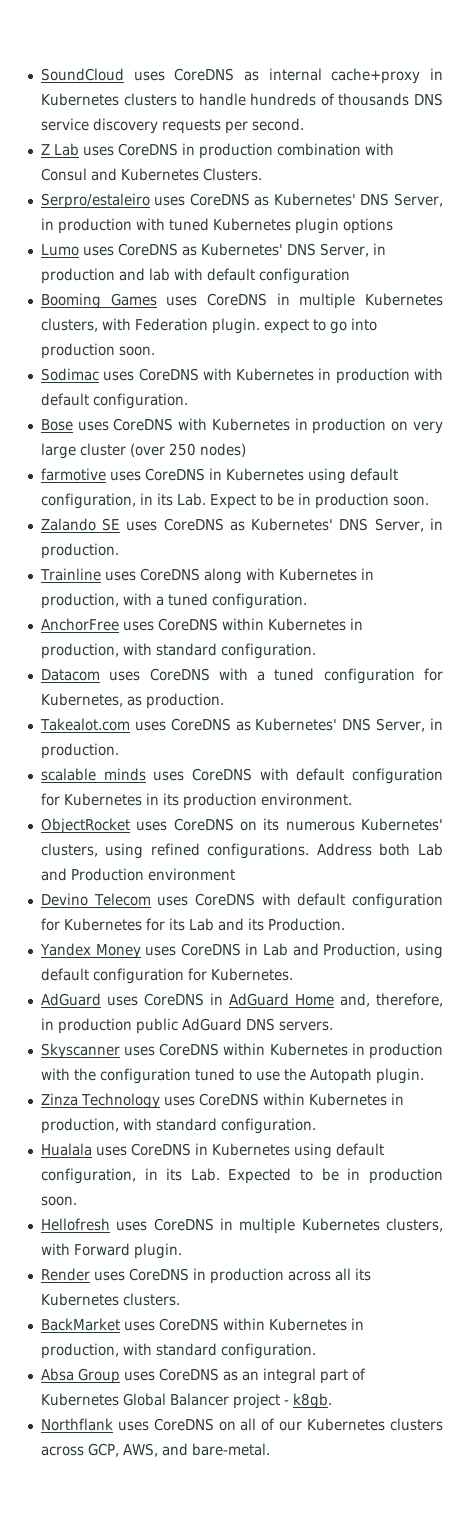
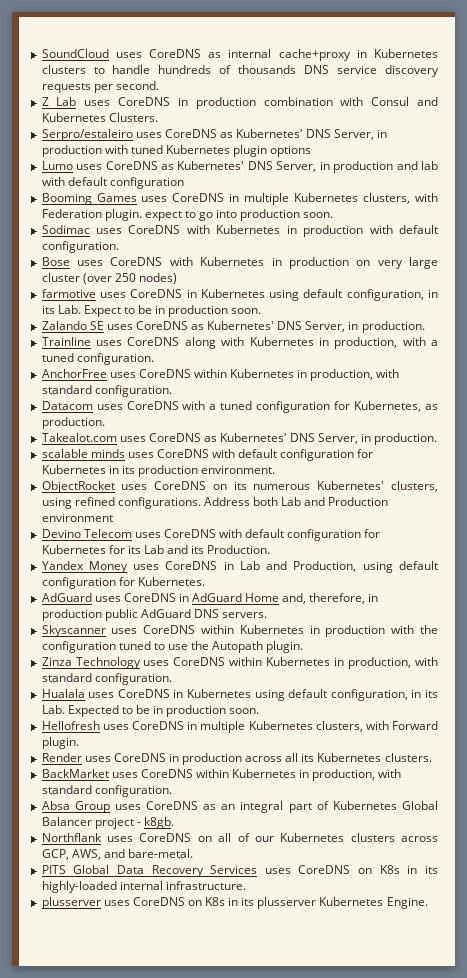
+ PITS Global Data Recovery Services uses CoreDNS on K8s in its highly-loaded internal infrastructure.
+ plusserver uses CoreDNS on K8s in its plusserver Kubernetes Engine.

